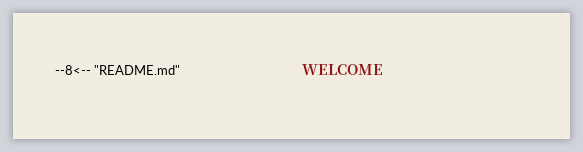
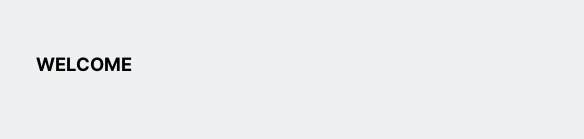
- --8<-- "README.md"

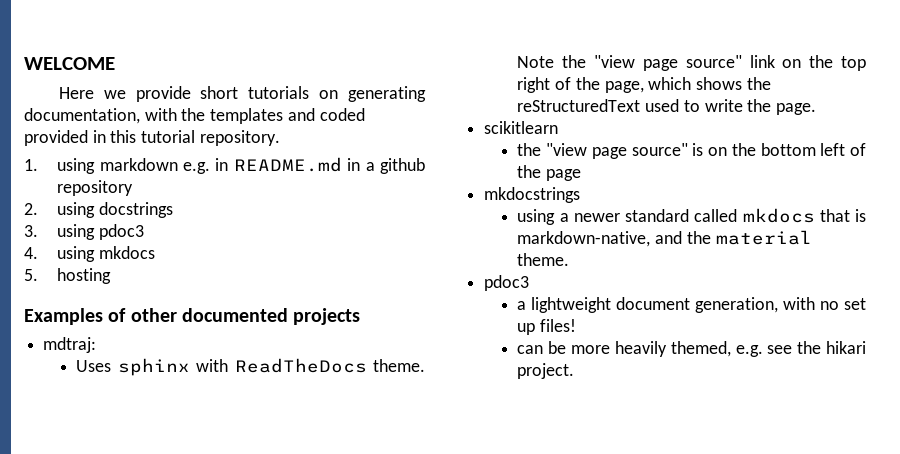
+ Here we provide short tutorials on generating documentation, with the templates and coded provided in this tutorial repository.
+ 1. using markdown e.g. in README.md in a github repository
+ 2. using docstrings
+ 3. using pdoc3
+ 4. using mkdocs
+ 5. hosting
+ Examples of other documented projects
+ mdtraj:
+ Uses sphinx with ReadTheDocs theme. Note the "view page source" link on the top right of the page, which shows the reStructuredText used to write the page.
+ scikitlearn
+ the "view page source" is on the bottom left of the page
+ mkdocstrings
+ using a newer standard called mkdocs that is markdown-native, and the material theme.
+ pdoc3
+ a lightweight document generation, with no set up files!
+ can be more heavily themed, e.g. see the hikari project.

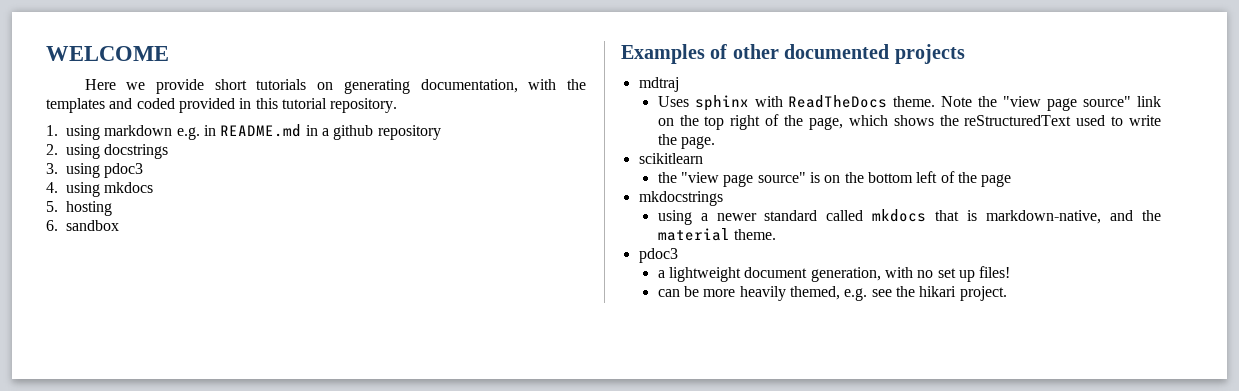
+ 6. sandbox
- mdtraj:
+ mdtraj

